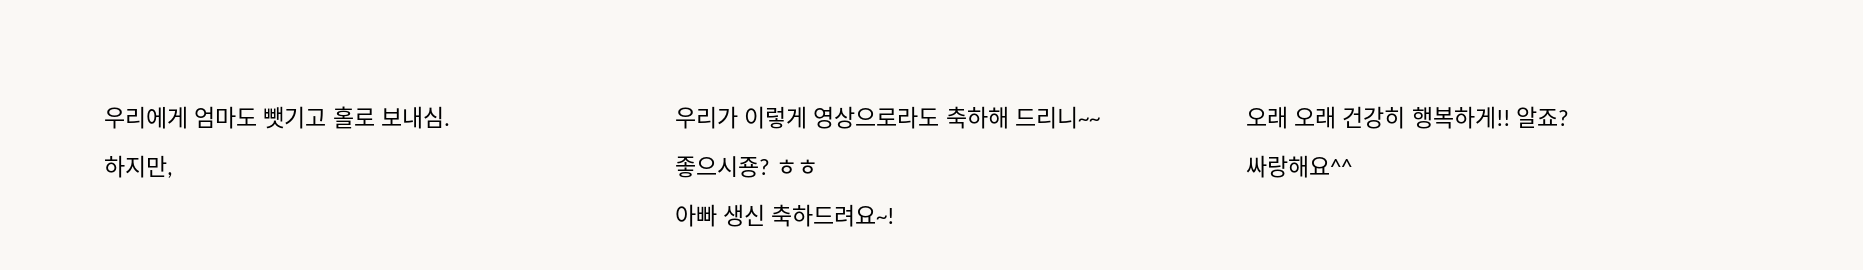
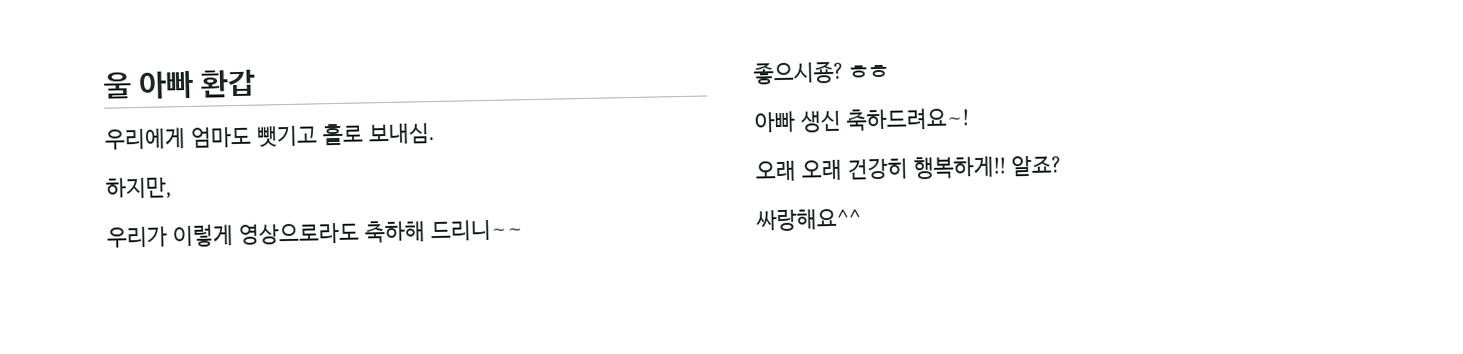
+ 울 아빠 환갑

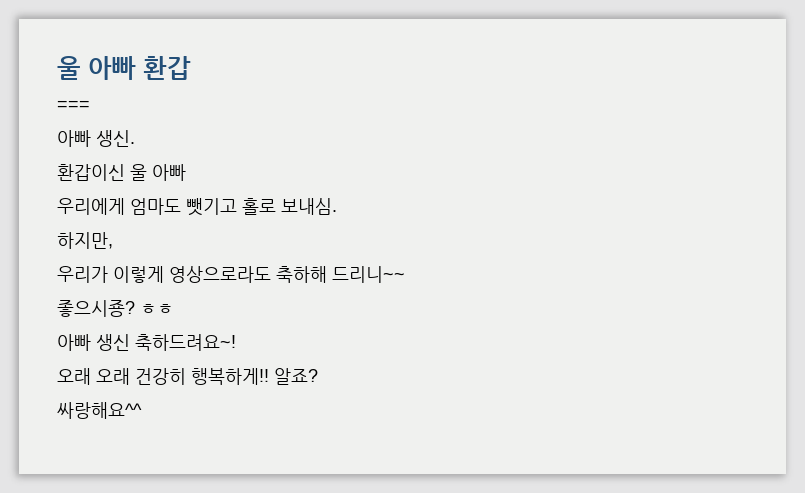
+ ===
+ 아빠 생신.
+ 환갑이신 울 아빠

